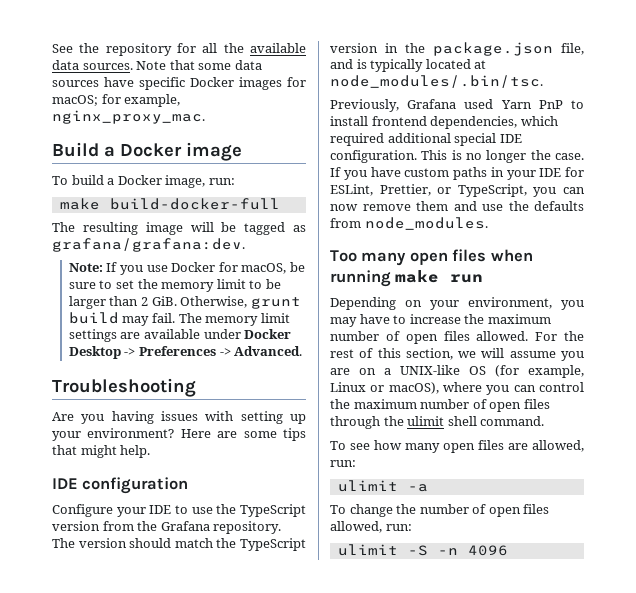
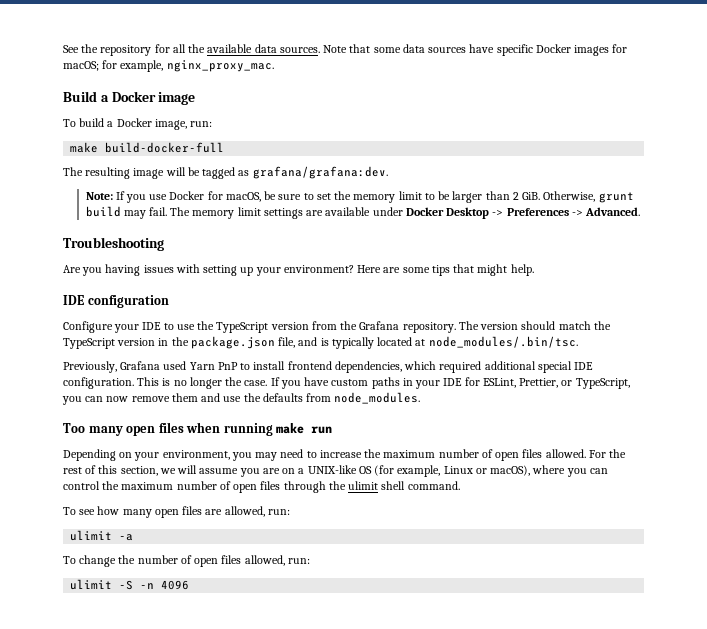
- Depending on your environment, you may have to increase the maximum number of open files allowed.
+ Depending on your environment, you may need to increase the maximum number of open files allowed.

